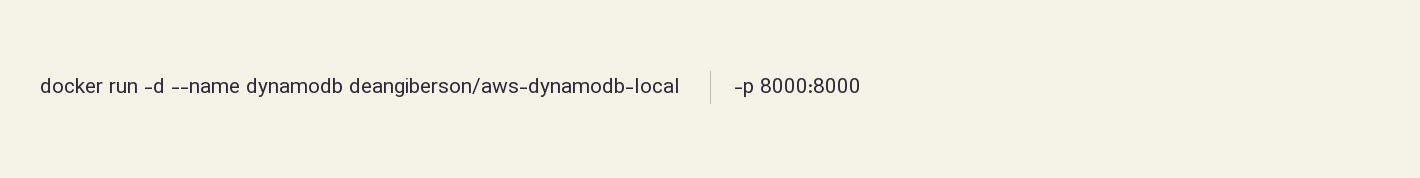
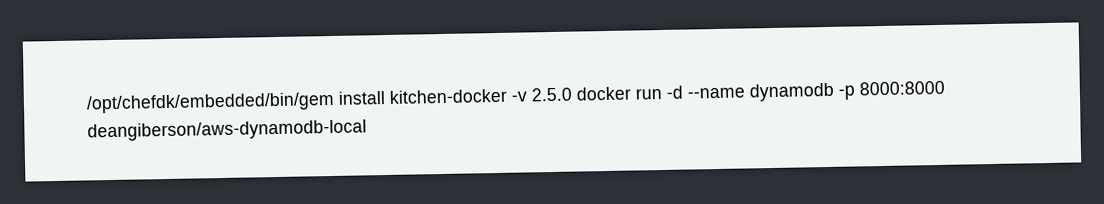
- docker run -d --name dynamodb deangiberson/aws-dynamodb-local -p 8000:8000
+ /opt/chefdk/embedded/bin/gem install kitchen-docker -v 2.5.0 docker run -d --name dynamodb -p 8000:8000 deangiberson/aws-dynamodb-local

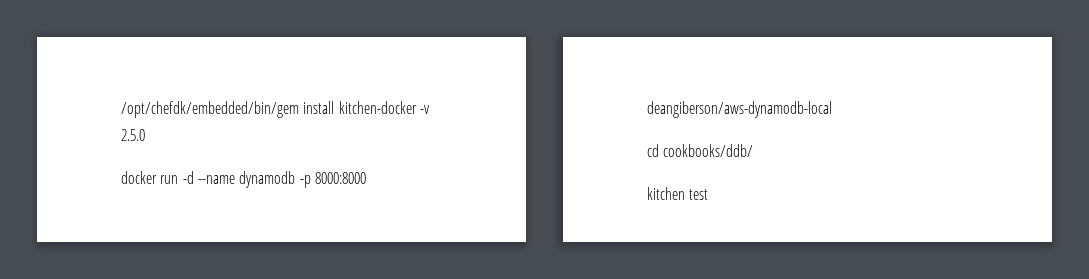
- /opt/chefdk/embedded/bin/gem install kitchen-docker -v 2.5.0 docker run -d --name dynamodb -p 8000:8000 deangiberson/aws-dynamodb-local
+ /opt/chefdk/embedded/bin/gem install kitchen-docker -v 2.5.0
+ docker run -d --name dynamodb -p 8000:8000 deangiberson/aws-dynamodb-local
+ cd cookbooks/ddb/
+ kitchen test

